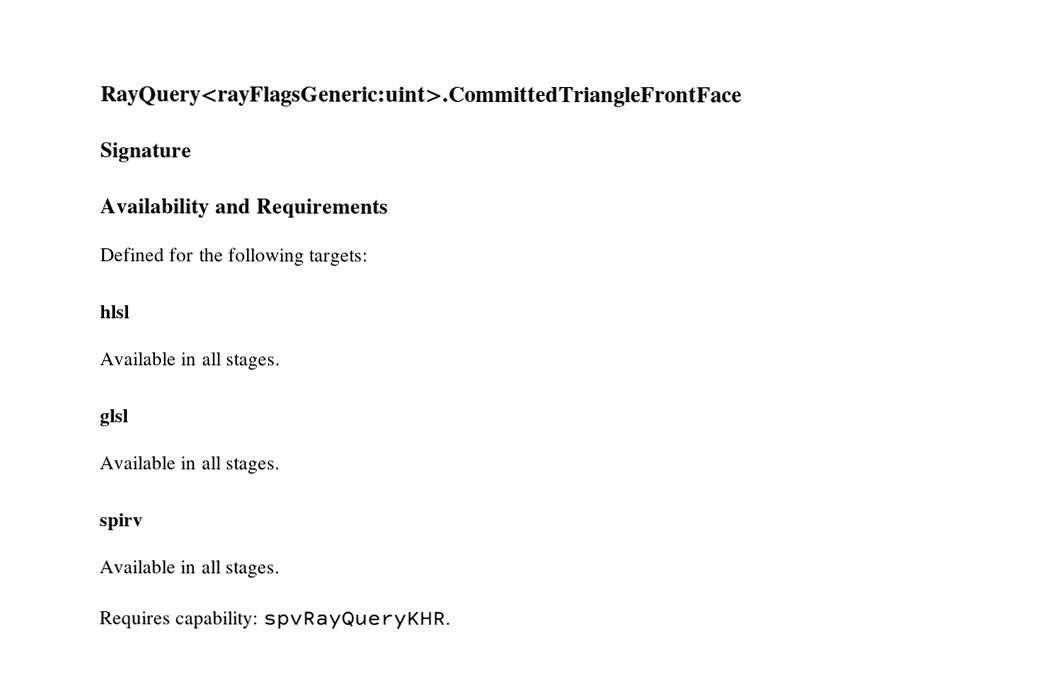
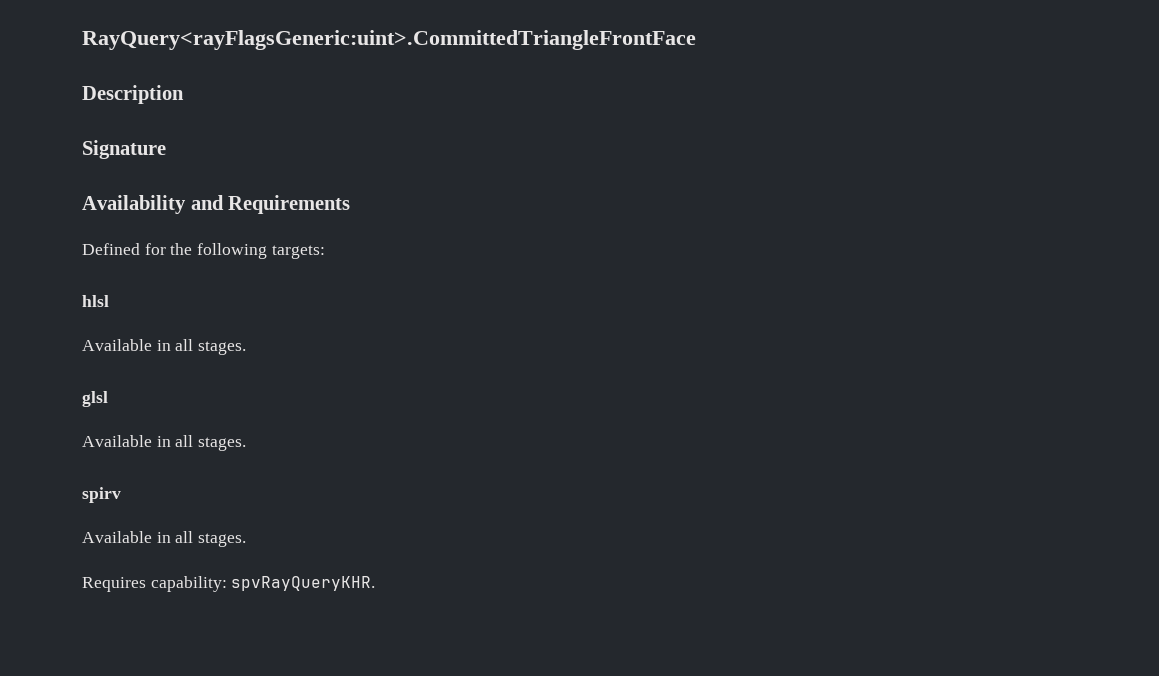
+ Description

